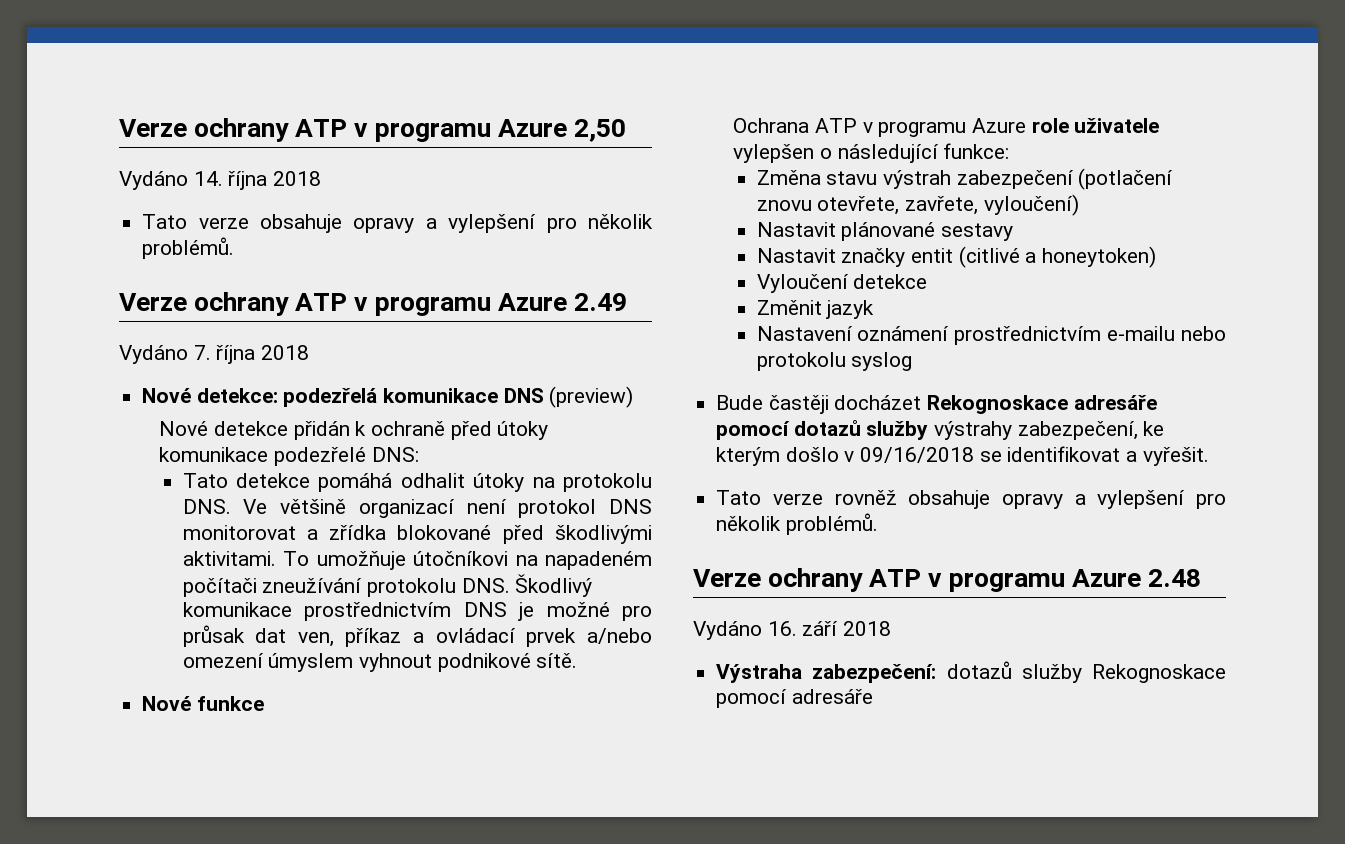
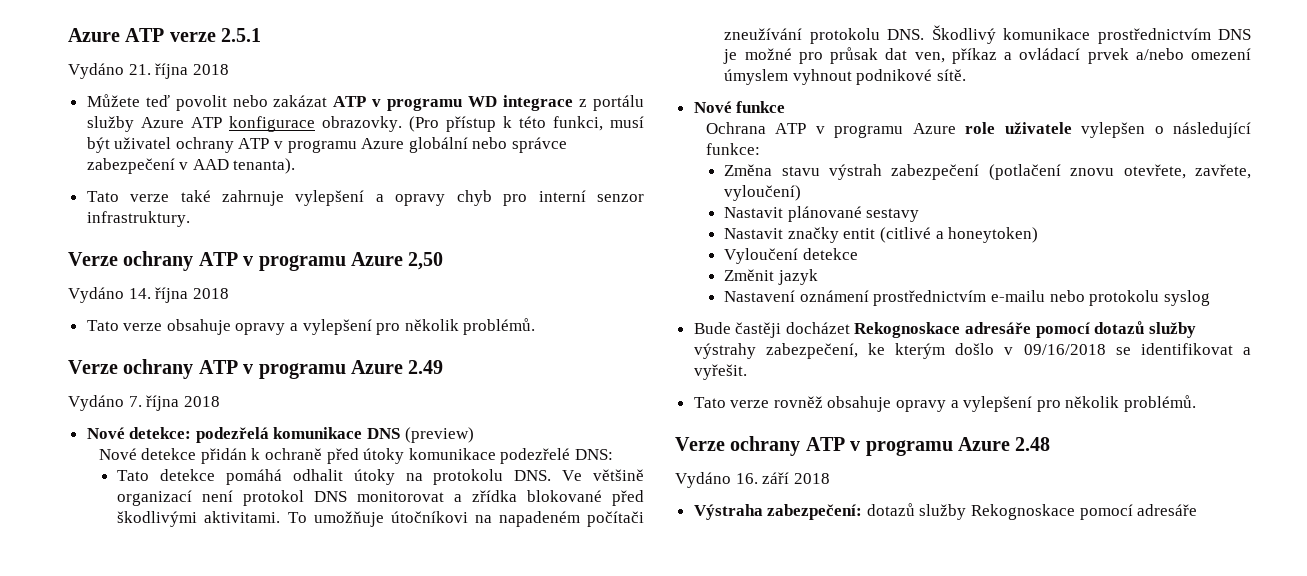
+ Azure ATP verze 2.5.1
+ Vydáno 21. října 2018
+ Můžete teď povolit nebo zakázat ATP v programu WD integrace z portálu služby Azure ATP konfigurace obrazovky. (Pro přístup k této funkci, musí být uživatel ochrany ATP v programu Azure globální nebo správce zabezpečení v AAD tenanta).
+ Tato verze také zahrnuje vylepšení a opravy chyb pro interní senzor infrastruktury.

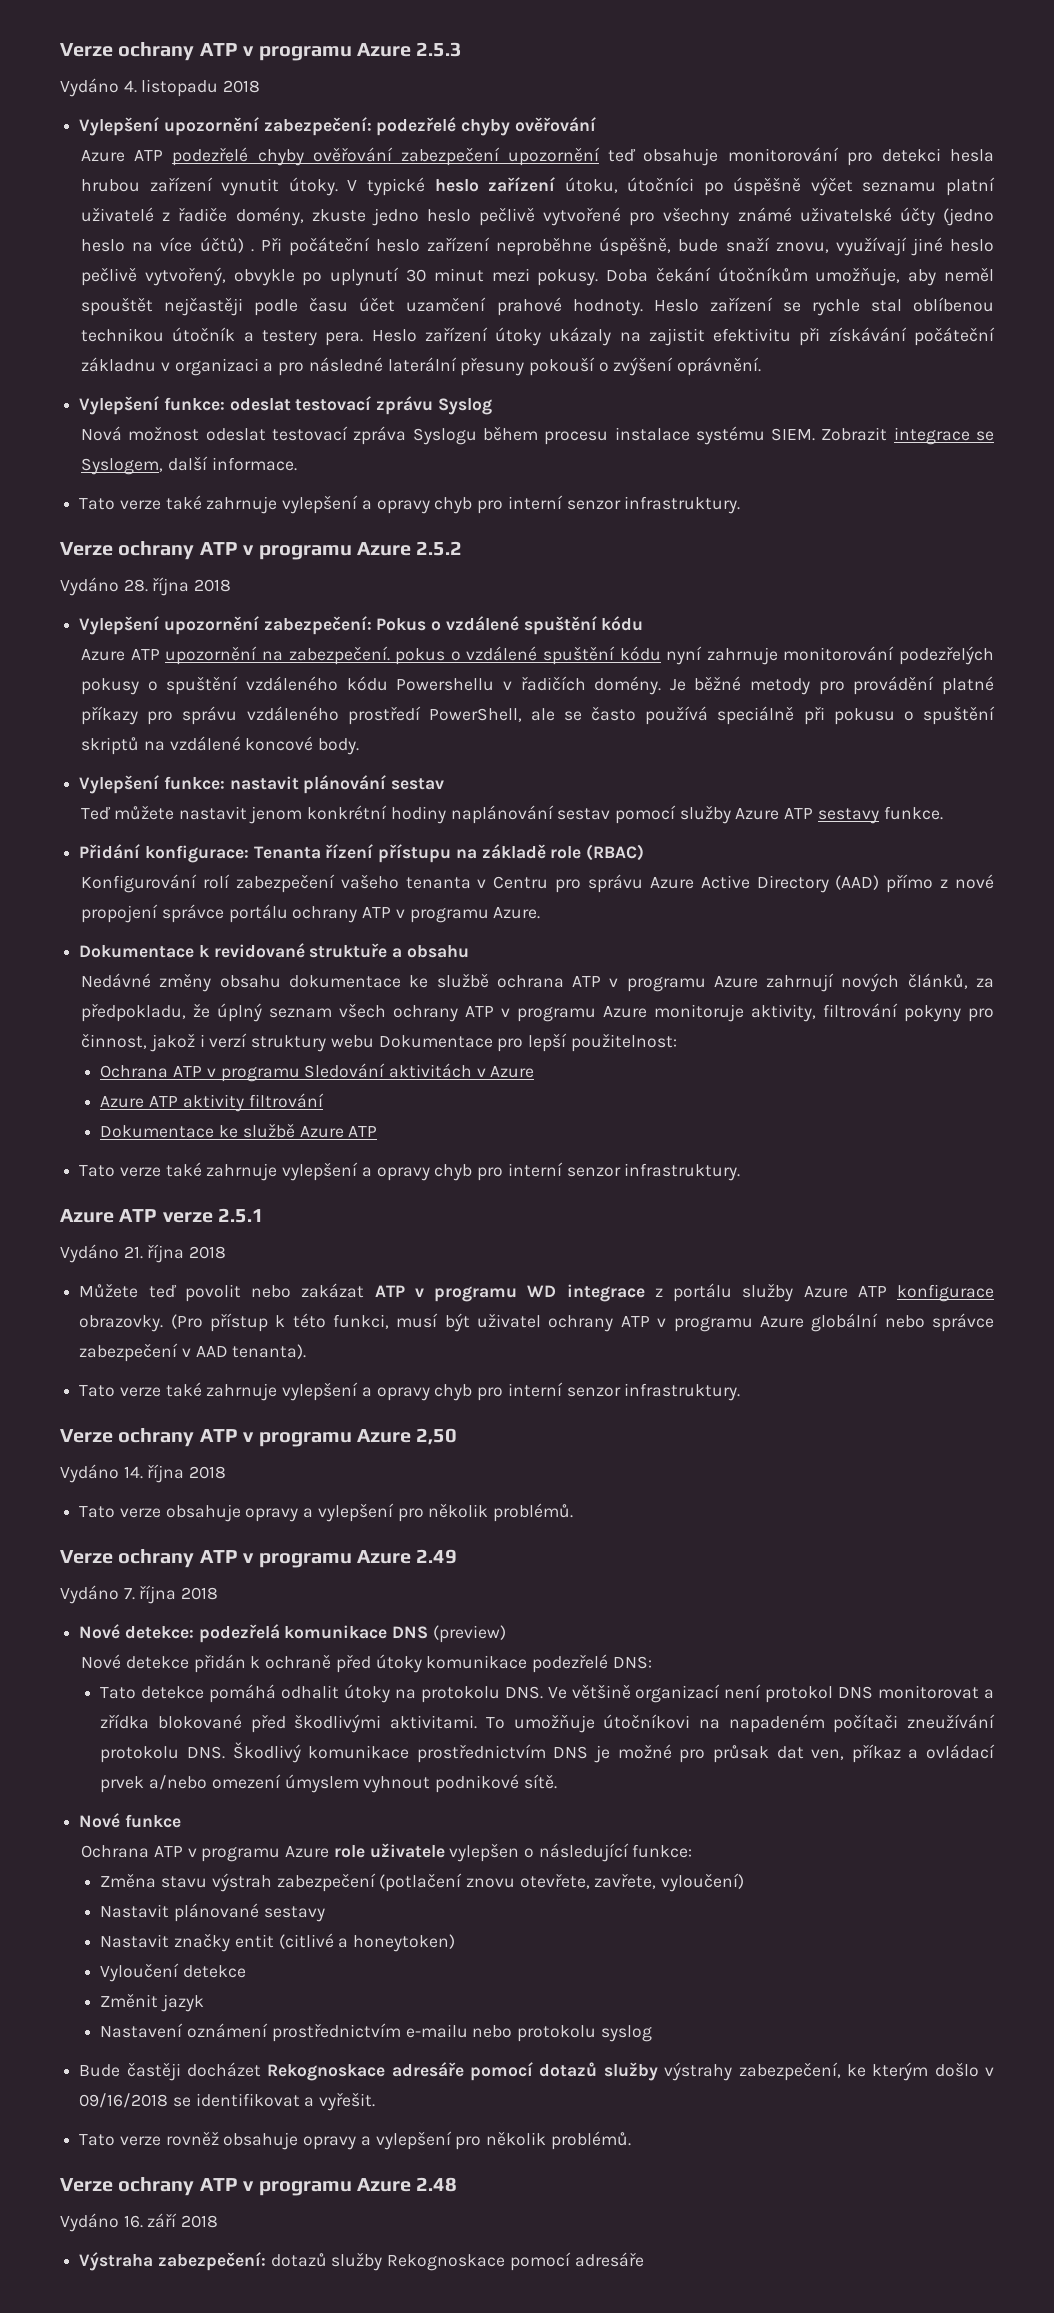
+ Verze ochrany ATP v programu Azure 2.5.3
+ Vydáno 4. listopadu 2018
+ Vylepšení upozornění zabezpečení: podezřelé chyby ověřování
+ Azure ATP podezřelé chyby ověřování zabezpečení upozornění teď obsahuje monitorování pro detekci hesla hrubou zařízení vynutit útoky. V typické heslo zařízení útoku, útočníci po úspěšně výčet seznamu platní uživatelé z řadiče domény, zkuste jedno heslo pečlivě vytvořené pro všechny známé uživatelské účty (jedno heslo na více účtů) . Při počáteční heslo zařízení neproběhne úspěšně, bude snaží znovu, využívají jiné heslo pečlivě vytvořený, obvykle po uplynutí 30 minut mezi pokusy. Doba čekání útočníkům umožňuje, aby neměl spouštět nejčastěji podle času účet uzamčení prahové hodnoty. Heslo zařízení se rychle stal oblíbenou technikou útočník a testery pera. Heslo zařízení útoky ukázaly na zajistit efektivitu při získávání počáteční základnu v organizaci a pro následné laterální přesuny pokouší o zvýšení oprávnění.
+ Vylepšení funkce: odeslat testovací zprávu Syslog
+ Nová možnost odeslat testovací zpráva Syslogu během procesu instalace systému SIEM. Zobrazit integrace se Syslogem, další informace.
+ Tato verze také zahrnuje vylepšení a opravy chyb pro interní senzor infrastruktury.
+ Verze ochrany ATP v programu Azure 2.5.2
+ Vydáno 28. října 2018
+ Vylepšení upozornění zabezpečení: Pokus o vzdálené spuštění kódu
+ Azure ATP upozornění na zabezpečení. pokus o vzdálené spuštění kódu nyní zahrnuje monitorování podezřelých pokusy o spuštění vzdáleného kódu Powershellu v řadičích domény. Je běžné metody pro provádění platné příkazy pro správu vzdáleného prostředí PowerShell, ale se často používá speciálně při pokusu o spuštění skriptů na vzdálené koncové body.
+ Vylepšení funkce: nastavit plánování sestav
+ Teď můžete nastavit jenom konkrétní hodiny naplánování sestav pomocí služby Azure ATP sestavy funkce.
+ Přidání konfigurace: Tenanta řízení přístupu na základě role (RBAC)
+ Konfigurování rolí zabezpečení vašeho tenanta v Centru pro správu Azure Active Directory (AAD) přímo z nové propojení správce portálu ochrany ATP v programu Azure.
+ Dokumentace k revidované struktuře a obsahu
+ Nedávné změny obsahu dokumentace ke službě ochrana ATP v programu Azure zahrnují nových článků, za předpokladu, že úplný seznam všech ochrany ATP v programu Azure monitoruje aktivity, filtrování pokyny pro činnost, jakož i verzí struktury webu Dokumentace pro lepší použitelnost:
+ Ochrana ATP v programu Sledování aktivitách v Azure
+ Azure ATP aktivity filtrování
+ Dokumentace ke službě Azure ATP
+ Tato verze také zahrnuje vylepšení a opravy chyb pro interní senzor infrastruktury.

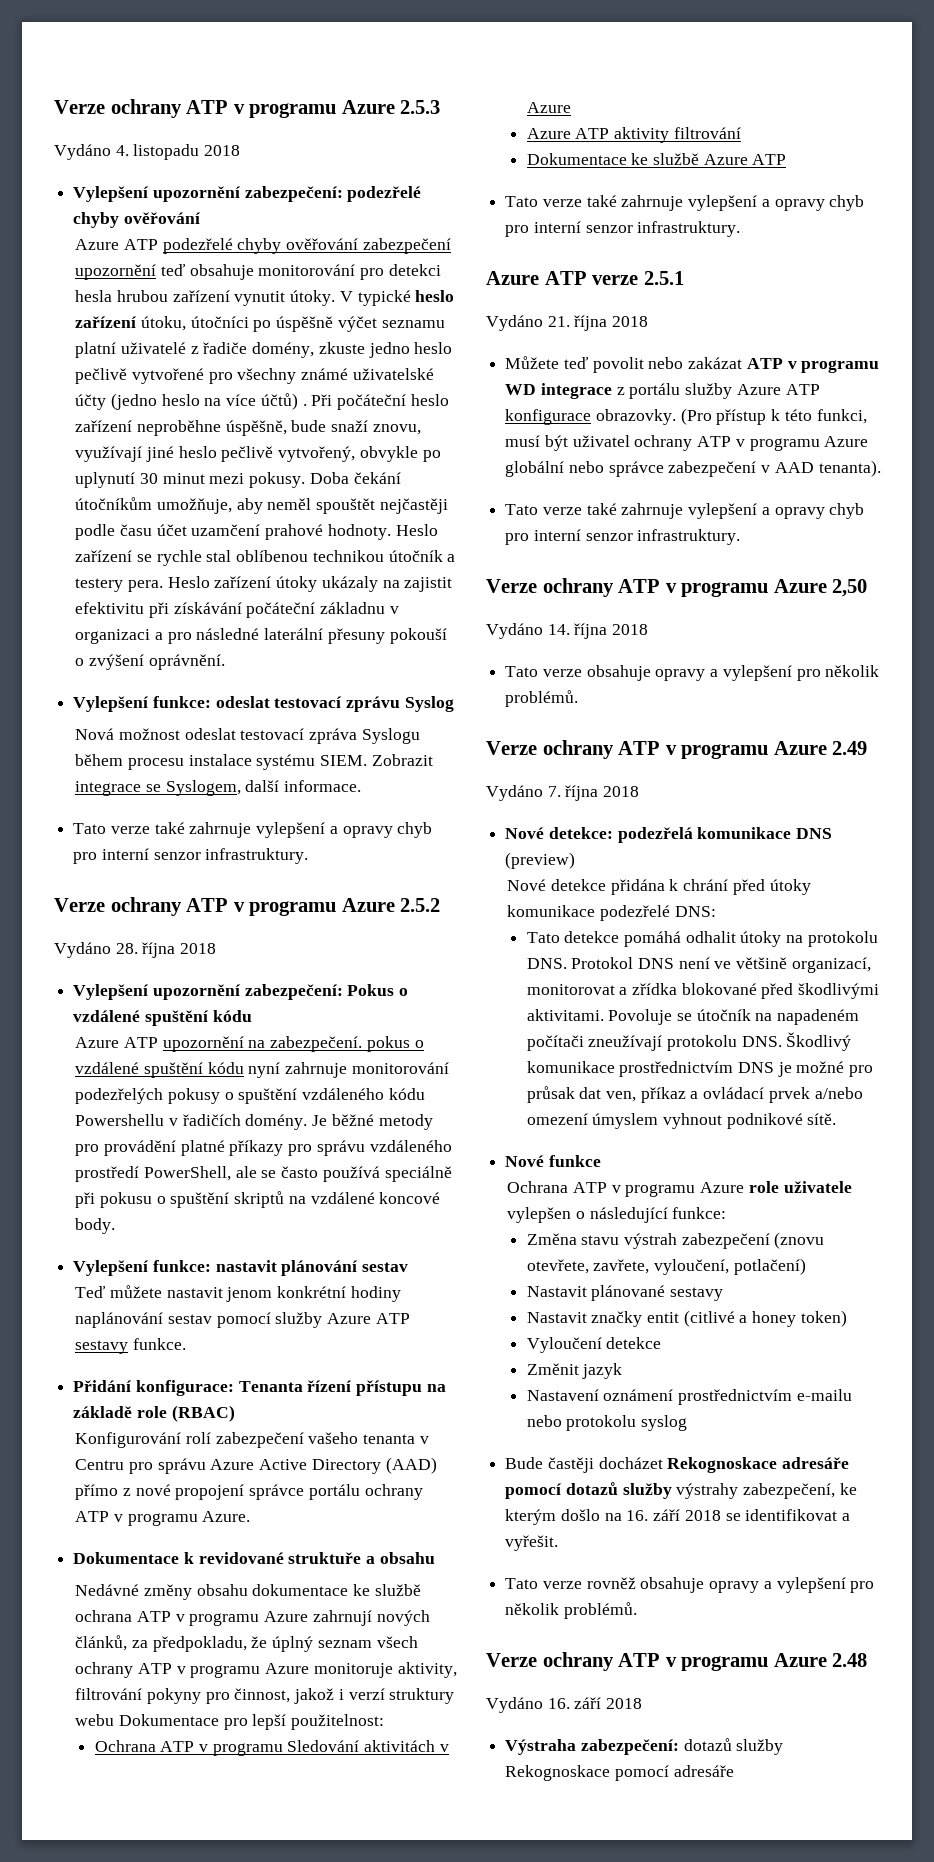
- Nové detekce přidán k ochraně před útoky komunikace podezřelé DNS:
+ Nové detekce přidána k chrání před útoky komunikace podezřelé DNS:
- Tato detekce pomáhá odhalit útoky na protokolu DNS. Ve většině organizací není protokol DNS monitorovat a zřídka blokované před škodlivými aktivitami.
+ Tato detekce pomáhá odhalit útoky na protokolu DNS. Protokol DNS není ve většině organizací, monitorovat a zřídka blokované před škodlivými aktivitami.
- To umožňuje útočníkovi na napadeném počítači zneužívání protokolu DNS. Škodlivý komunikace prostřednictvím DNS je možné pro průsak dat ven, příkaz a ovládací prvek a/nebo omezení úmyslem vyhnout podnikové sítě.
+ Povoluje se útočník na napadeném počítači zneužívají protokolu DNS. Škodlivý komunikace prostřednictvím DNS je možné pro průsak dat ven, příkaz a ovládací prvek a/nebo omezení úmyslem vyhnout podnikové sítě.
- Změna stavu výstrah zabezpečení (potlačení znovu otevřete, zavřete, vyloučení)
+ Změna stavu výstrah zabezpečení (znovu otevřete, zavřete, vyloučení, potlačení)
- Nastavit značky entit (citlivé a honeytoken)
+ Nastavit značky entit (citlivé a honey token)
- Bude častěji docházet Rekognoskace adresáře pomocí dotazů služby výstrahy zabezpečení, ke kterým došlo v 09/16/2018 se identifikovat a vyřešit.
+ Bude častěji docházet Rekognoskace adresáře pomocí dotazů služby výstrahy zabezpečení, ke kterým došlo na 16. září 2018 se identifikovat a vyřešit.

